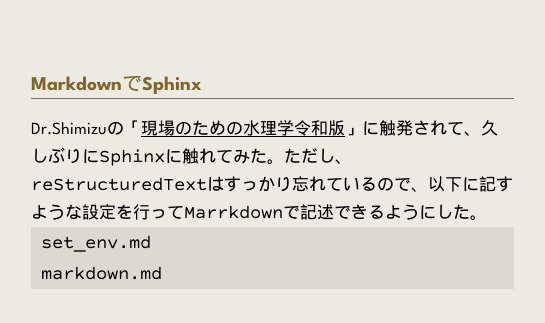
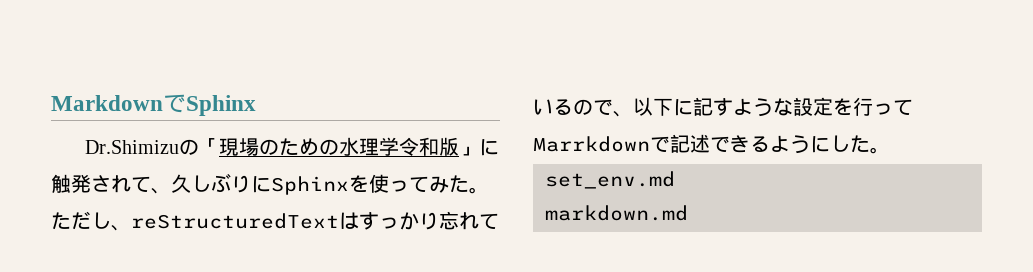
- Dr.Shimizuの「現場のための水理学令和版」に触発されて、久しぶりにSphinxに触れてみた。
+ Dr.Shimizuの「現場のための水理学令和版」に触発されて、久しぶりにSphinxを使ってみた。

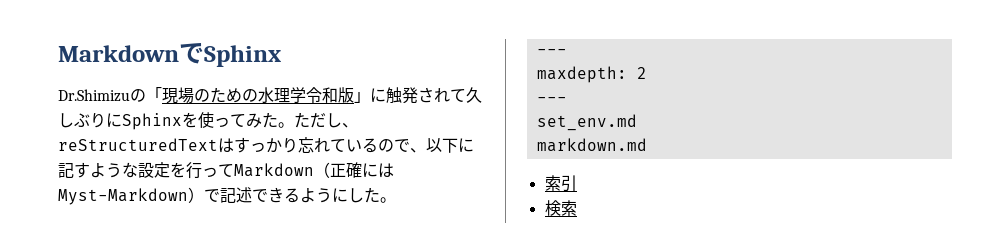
- Dr.Shimizuの「現場のための水理学令和版」に触発されて、久しぶりにSphinxを使ってみた。
+ Dr.Shimizuの「現場のための水理学令和版」に触発されて久しぶりにSphinxを使ってみた。
- ただし、reStructuredTextはすっかり忘れているので、以下に記すような設定を行ってMarrkdownで記述できるようにした。
+ ただし、reStructuredTextはすっかり忘れているので、以下に記すような設定を行ってMarkdown（正確にはMyst-Markdown）で記述できるようにした。
+ ---
+ maxdepth: 2
+ ---
+ 索引
+ 検索

